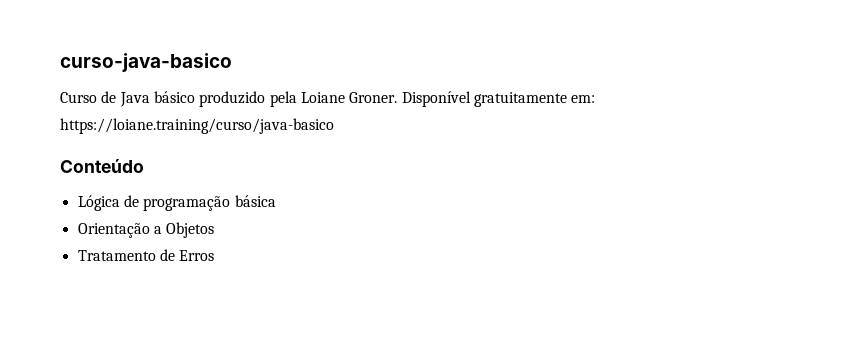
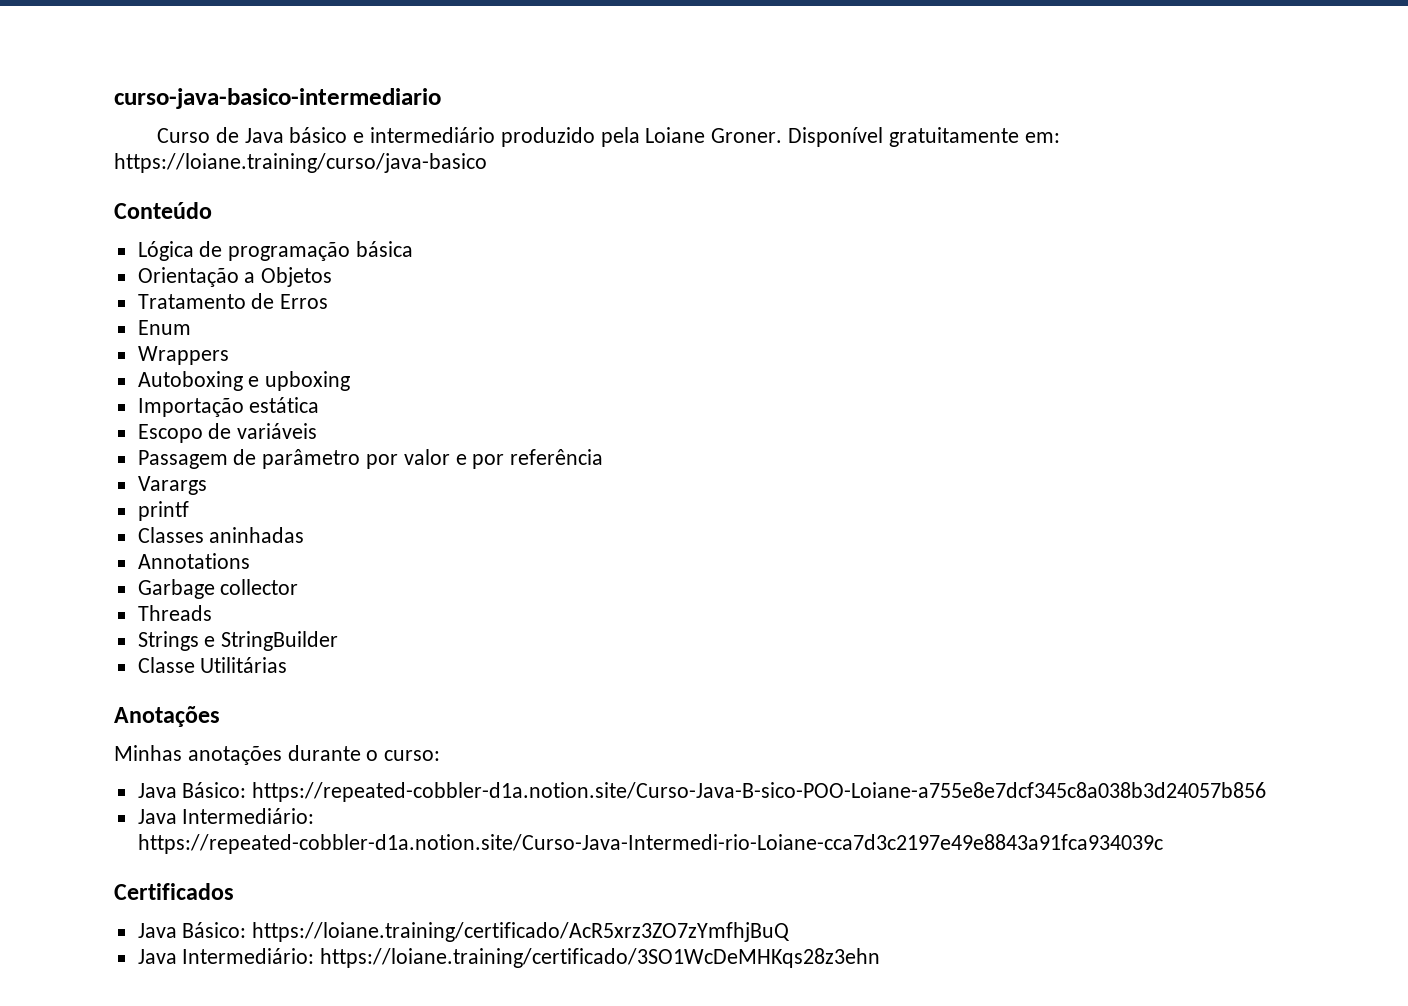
- curso-java-basico
+ curso-java-basico-intermediario
- Curso de Java básico produzido pela Loiane Groner.
+ Curso de Java básico e intermediário produzido pela Loiane Groner.
+ Enum
+ Wrappers
+ Autoboxing e upboxing
+ Importação estática
+ Escopo de variáveis
+ Passagem de parâmetro por valor e por referência
+ Varargs
+ printf
+ Classes aninhadas
+ Annotations
+ Garbage collector
+ Threads
+ Strings e StringBuilder
+ Classe Utilitárias
+ Anotações
+ Minhas anotações durante o curso:
+ Java Básico: https://repeated-cobbler-d1a.notion.site/Curso-Java-B-sico-POO-Loiane-a755e8e7dcf345c8a038b3d24057b856
+ Java Intermediário: https://repeated-cobbler-d1a.notion.site/Curso-Java-Intermedi-rio-Loiane-cca7d3c2197e49e8843a91fca934039c
+ Certificados
+ Java Básico: https://loiane.training/certificado/AcR5xrz3ZO7zYmfhjBuQ
+ Java Intermediário: https://loiane.training/certificado/3SO1WcDeMHKqs28z3ehn

